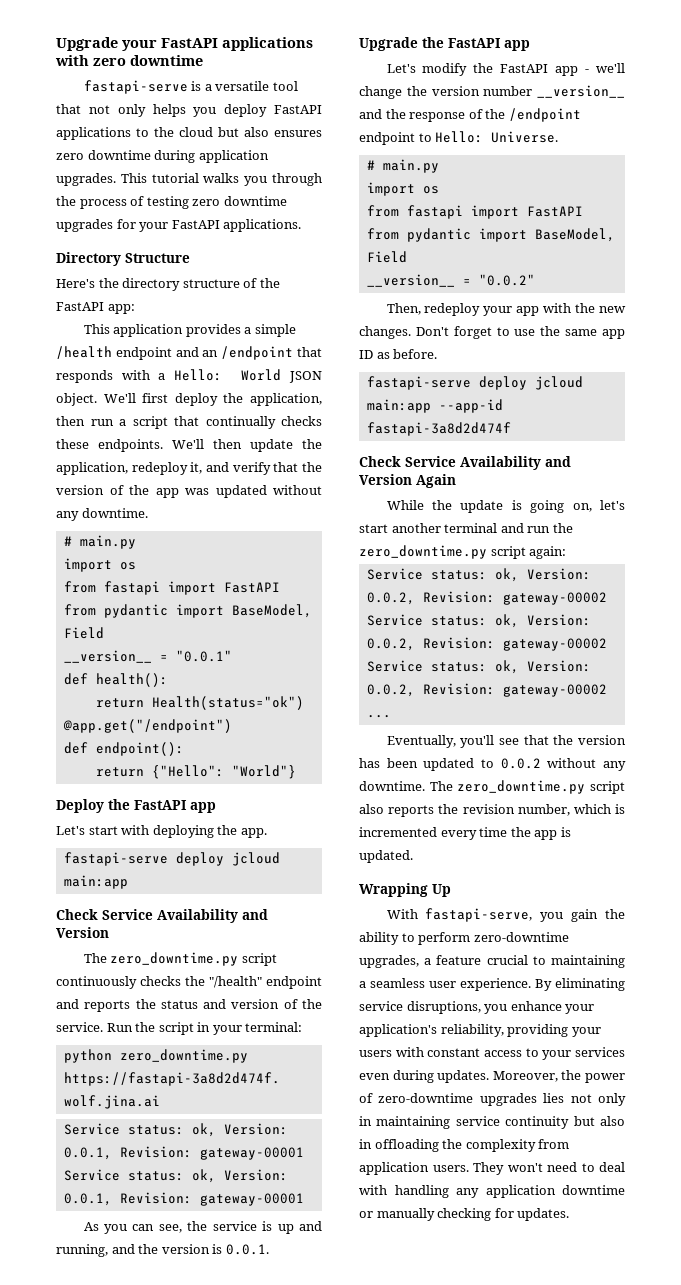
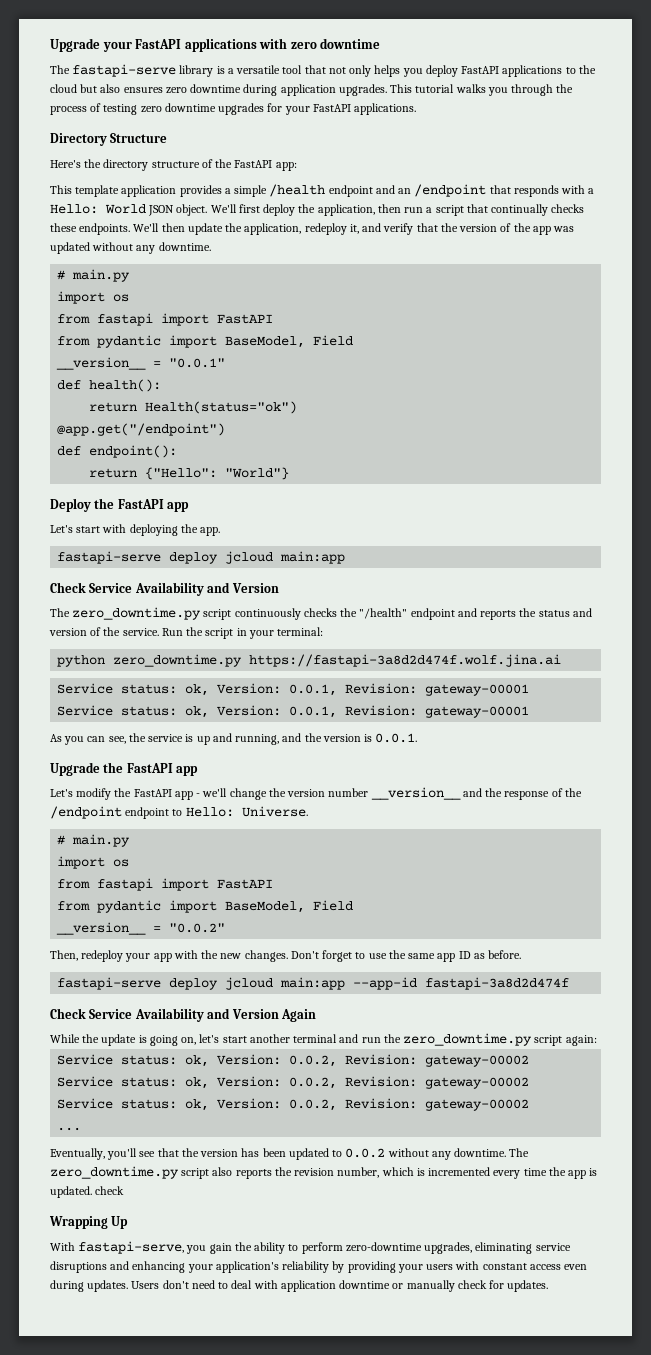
- fastapi-serve is a versatile tool that not only helps you deploy FastAPI applications to the cloud but also ensures zero downtime during application upgrades.
+ The fastapi-serve library is a versatile tool that not only helps you deploy FastAPI applications to the cloud but also ensures zero downtime during application upgrades.
- This application provides a simple /health endpoint and an /endpoint that responds with a Hello: World JSON object.
+ This template application provides a simple /health endpoint and an /endpoint that responds with a Hello: World JSON object.
- The zero_downtime.py script also reports the revision number, which is incremented every time the app is updated.
+ The zero_downtime.py script also reports the revision number, which is incremented every time the app is updated. check
- With fastapi-serve, you gain the ability to perform zero-downtime upgrades, a feature crucial to maintaining a seamless user experience. By eliminating service disruptions, you enhance your application's reliability, providing your users with constant access to your services even during updates. Moreover, the power of zero-downtime upgrades lies not only in maintaining service continuity but also in offloading the complexity from application users. They won't need to deal with handling any application downtime or manually checking for updates.
+ With fastapi-serve, you gain the ability to perform zero-downtime upgrades, eliminating service disruptions and enhancing your application's reliability by providing your users with constant access even during updates. Users don't need to deal with application downtime or manually check for updates.

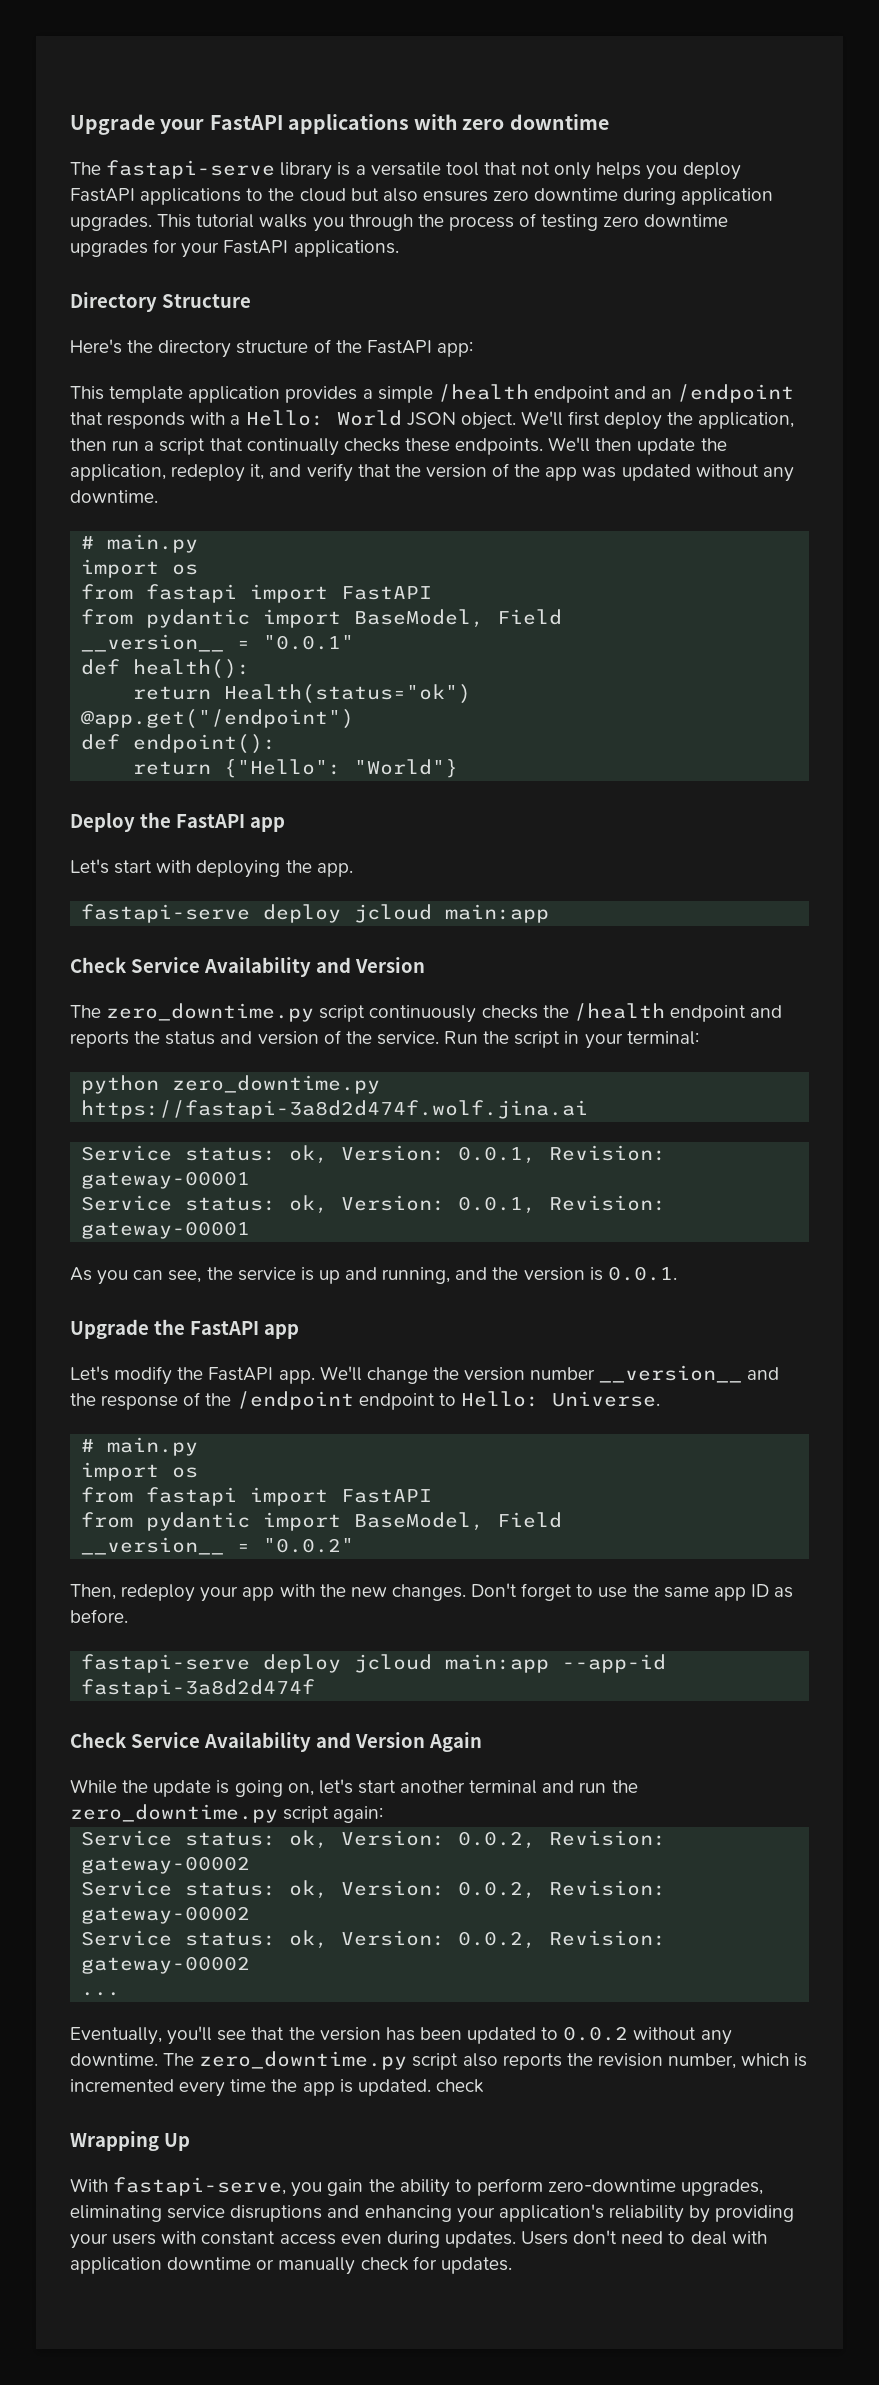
- The zero_downtime.py script continuously checks the "/health" endpoint and reports the status and version of the service.
+ The zero_downtime.py script continuously checks the /health endpoint and reports the status and version of the service.
- Let's modify the FastAPI app - we'll change the version number __version__ and the response of the /endpoint endpoint to Hello: Universe.
+ Let's modify the FastAPI app. We'll change the version number __version__ and the response of the /endpoint endpoint to Hello: Universe.

